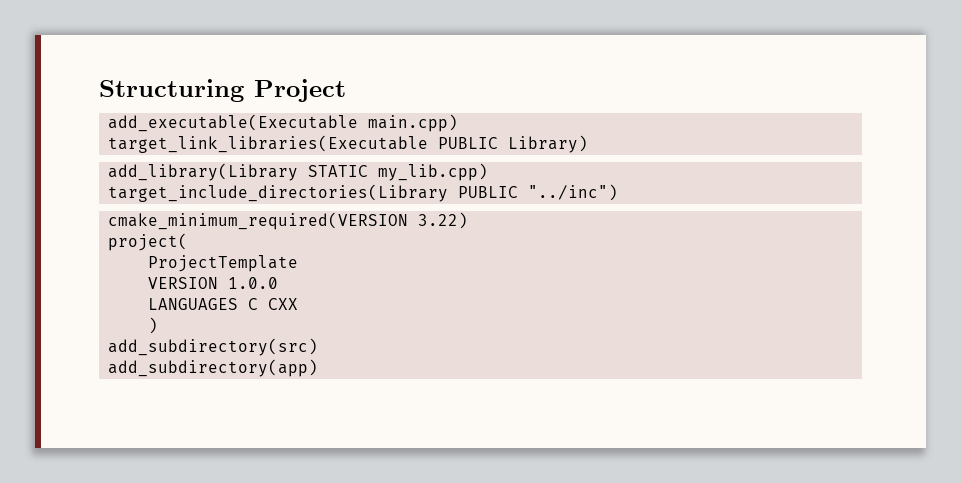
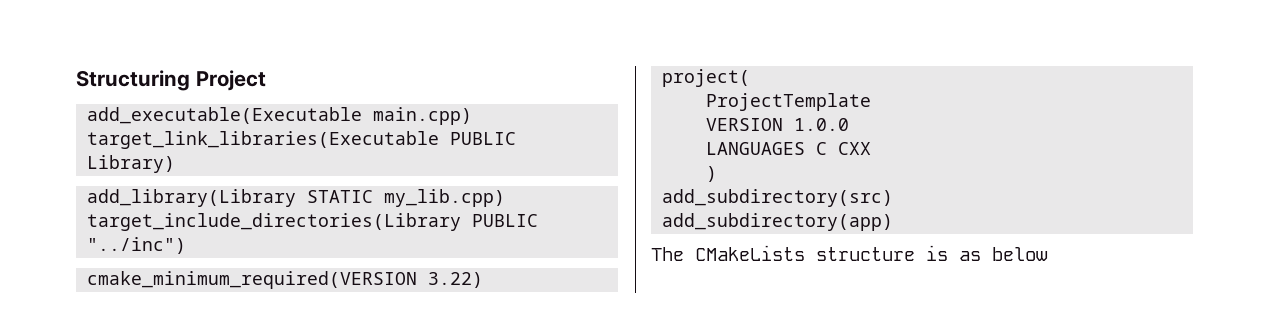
+ The CMakeLists structure is as below

